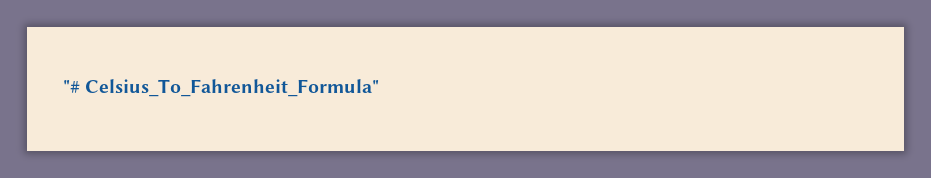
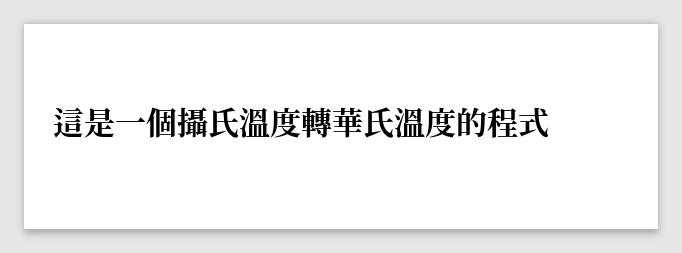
- "# Celsius_To_Fahrenheit_Formula"
+ 這是一個攝氏溫度轉華氏溫度的程式

